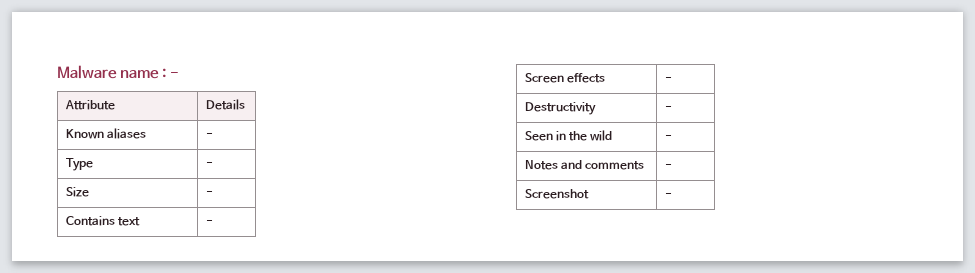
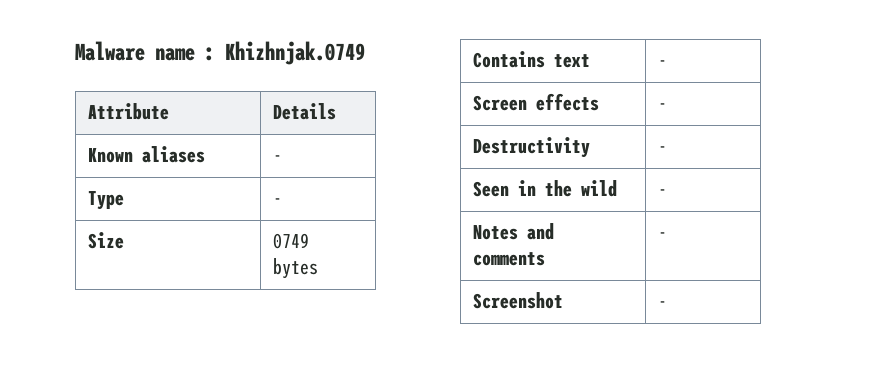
- Malware name : -
+ Malware name : Khizhnjak.0749
- Size | -
+ Size | 0749 bytes

